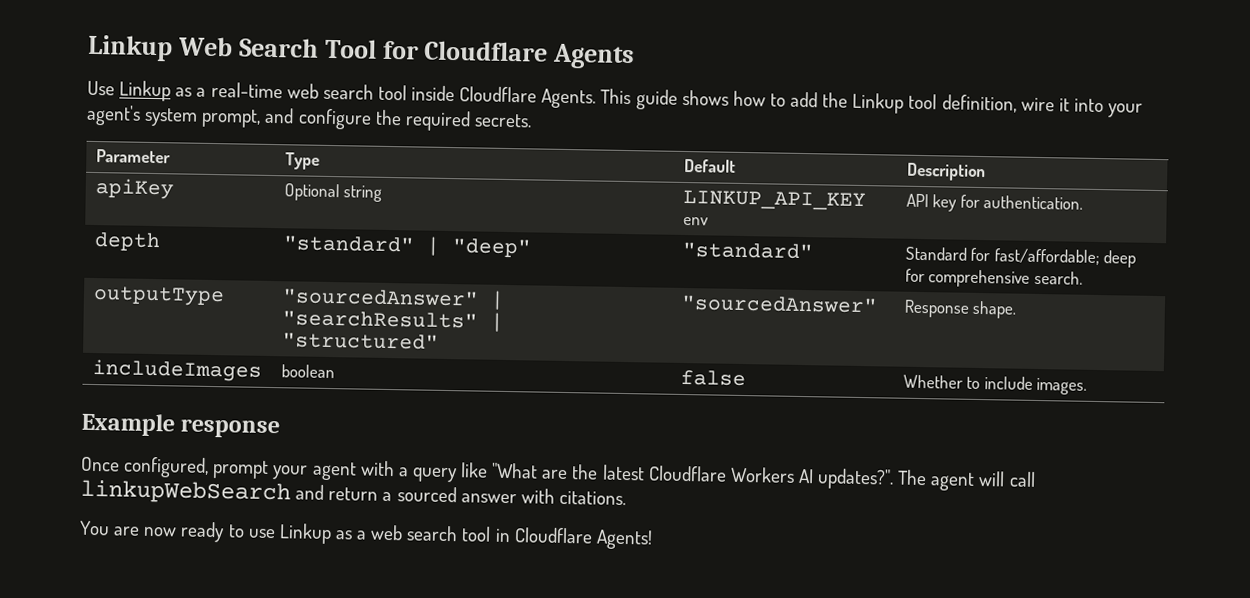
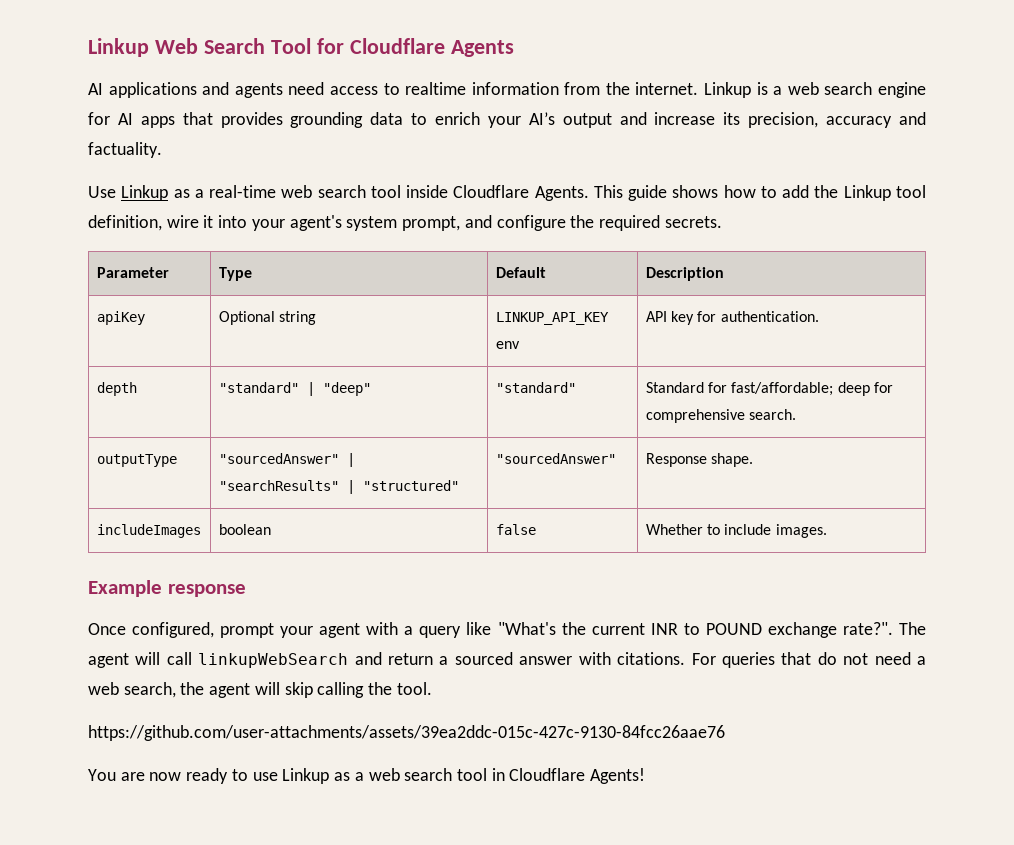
+ AI applications and agents need access to realtime information from the internet. Linkup is a web search engine for AI apps that provides grounding data to enrich your AI’s output and increase its precision, accuracy and factuality.
- Once configured, prompt your agent with a query like "What are the latest Cloudflare Workers AI updates?".
+ Once configured, prompt your agent with a query like "What's the current INR to POUND exchange rate?".
+ For queries that do not need a web search, the agent will skip calling the tool.
+ https://github.com/user-attachments/assets/39ea2ddc-015c-427c-9130-84fcc26aae76

